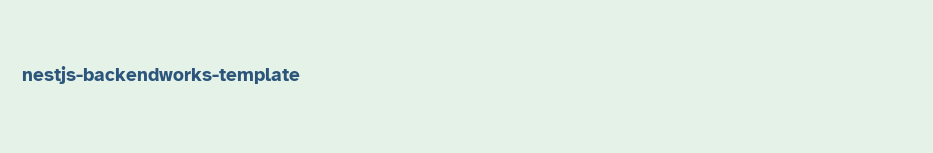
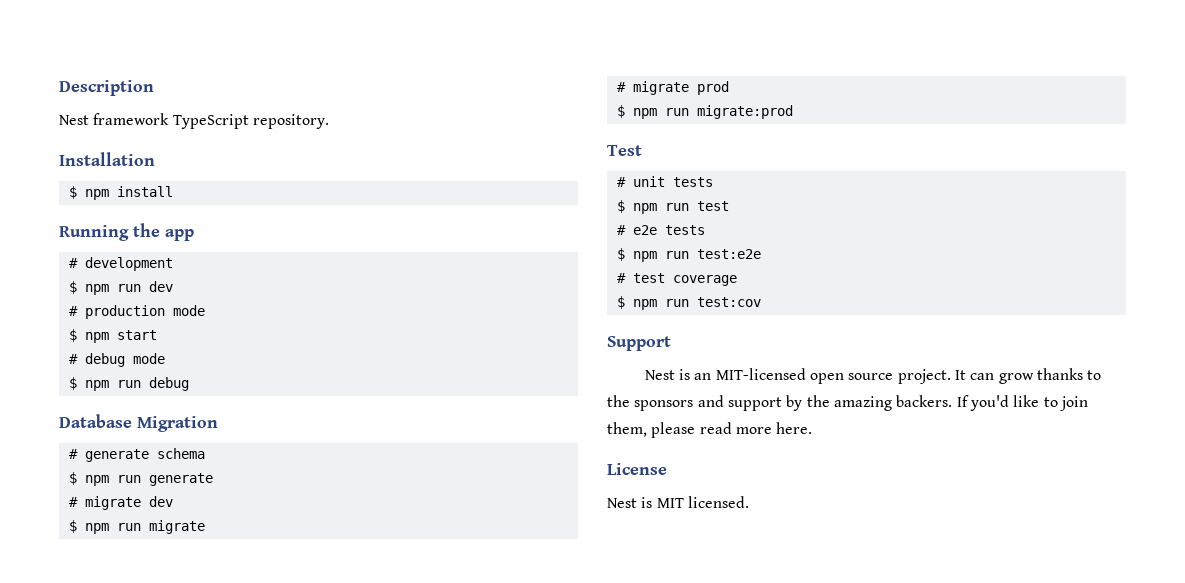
- nestjs-backendworks-template
+ Description
+ Nest framework TypeScript repository.
+ Installation
+ $ npm install
+ Running the app
+ # development
+ $ npm run dev
+ # production mode
+ $ npm start
+ # debug mode
+ $ npm run debug
+ Database Migration
+ # generate schema
+ $ npm run generate
+ # migrate dev
+ $ npm run migrate
+ # migrate prod
+ $ npm run migrate:prod
+ Test
+ # unit tests
+ $ npm run test
+ # e2e tests
+ $ npm run test:e2e
+ # test coverage
+ $ npm run test:cov
+ Support
+ Nest is an MIT-licensed open source project. It can grow thanks to the sponsors and support by the amazing backers. If you'd like to join them, please read more here.
+ License
+ Nest is MIT licensed.

